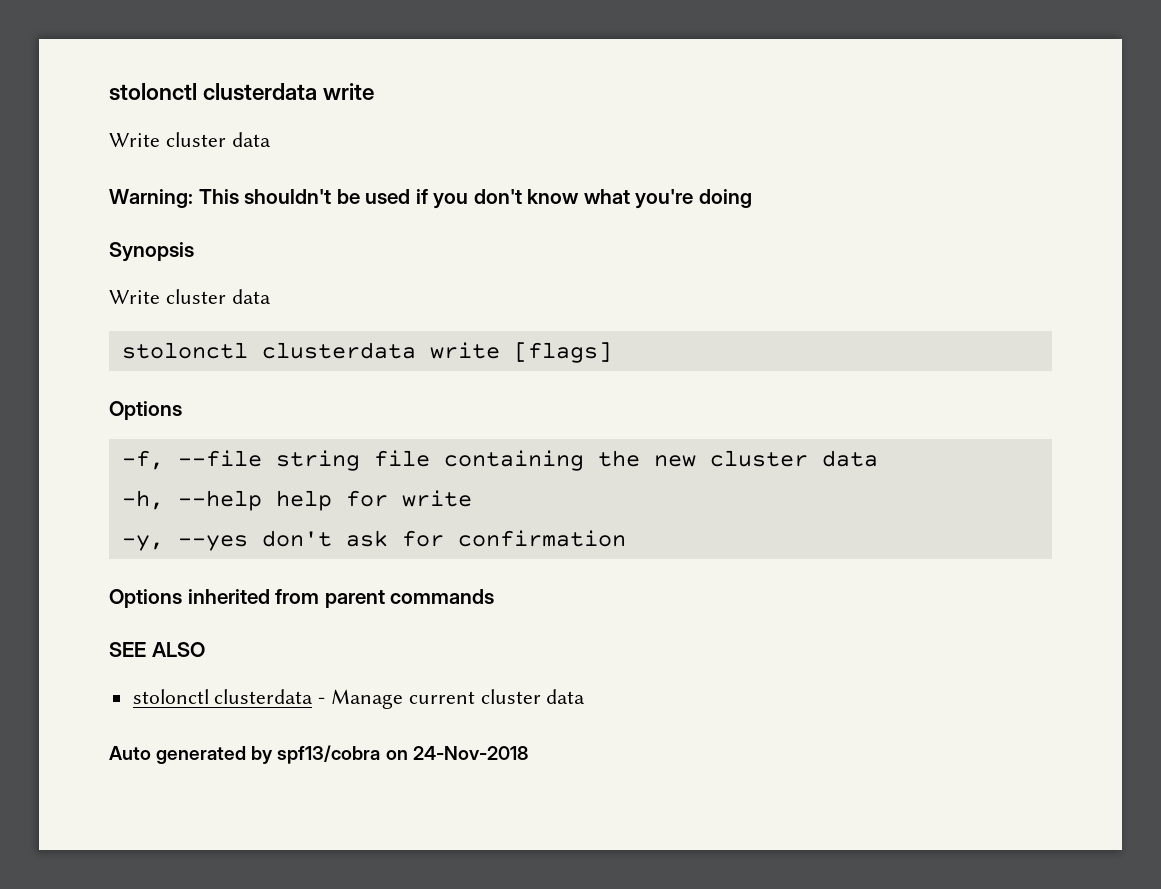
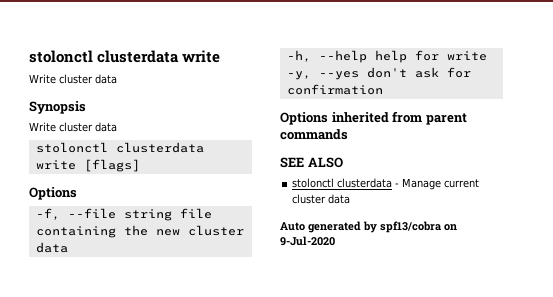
- Warning: This shouldn't be used if you don't know what you're doing
- Auto generated by spf13/cobra on 24-Nov-2018
+ Auto generated by spf13/cobra on 9-Jul-2020

